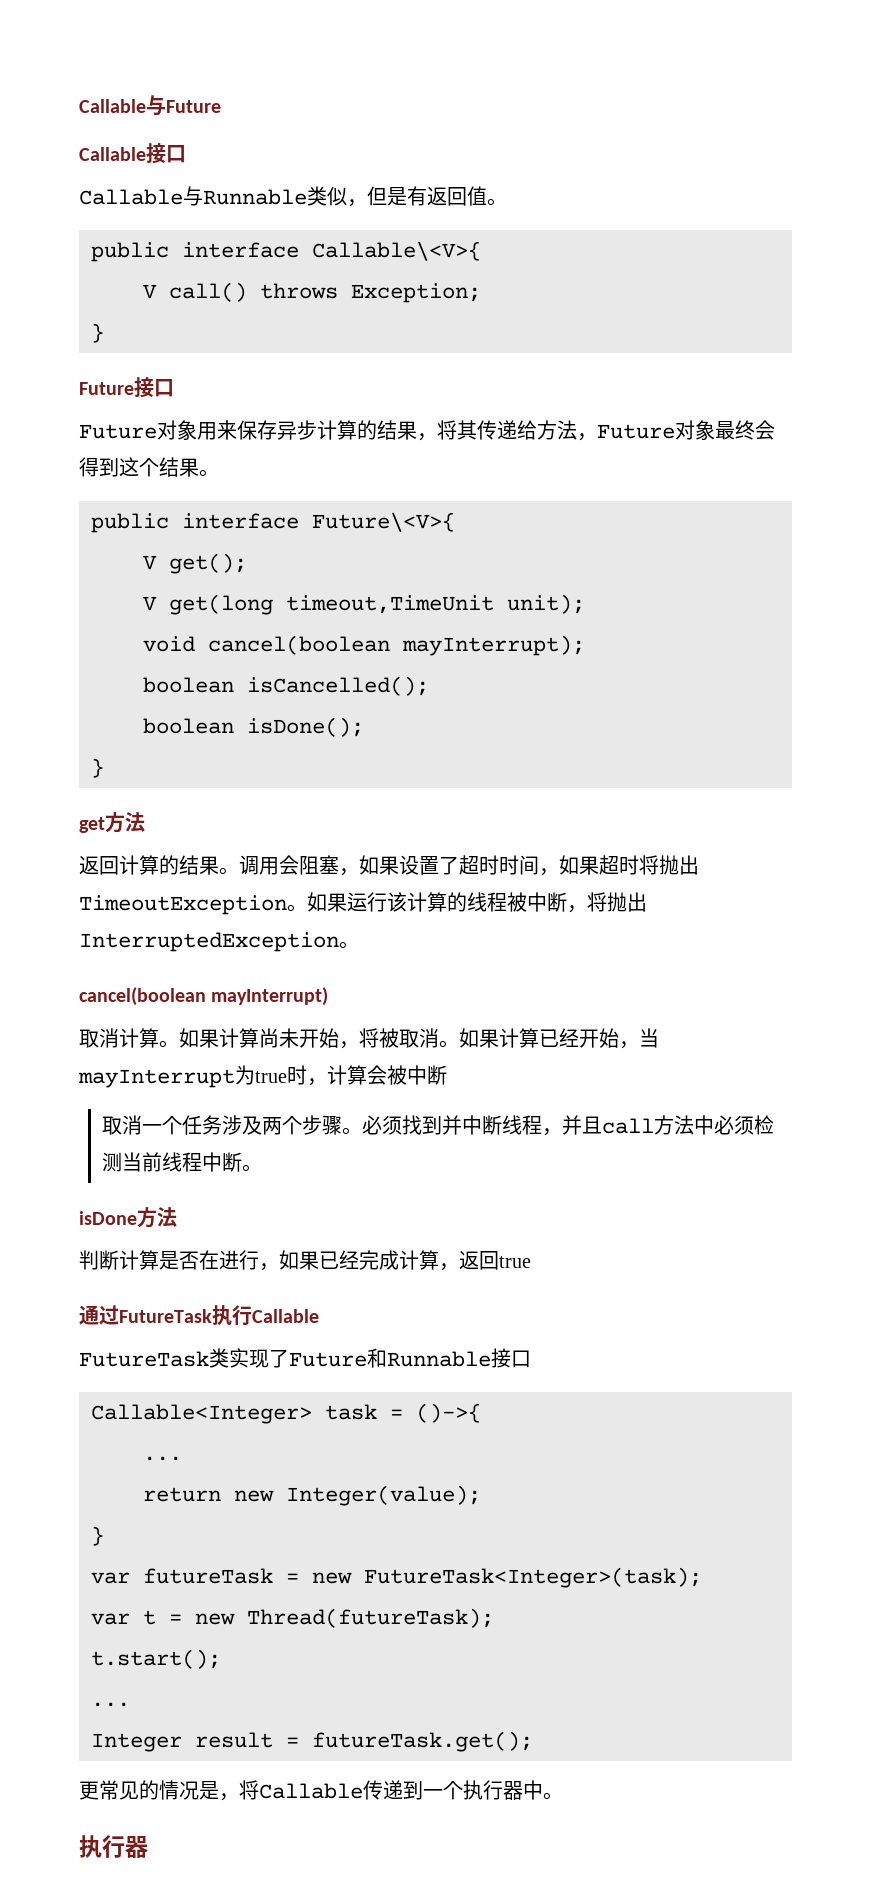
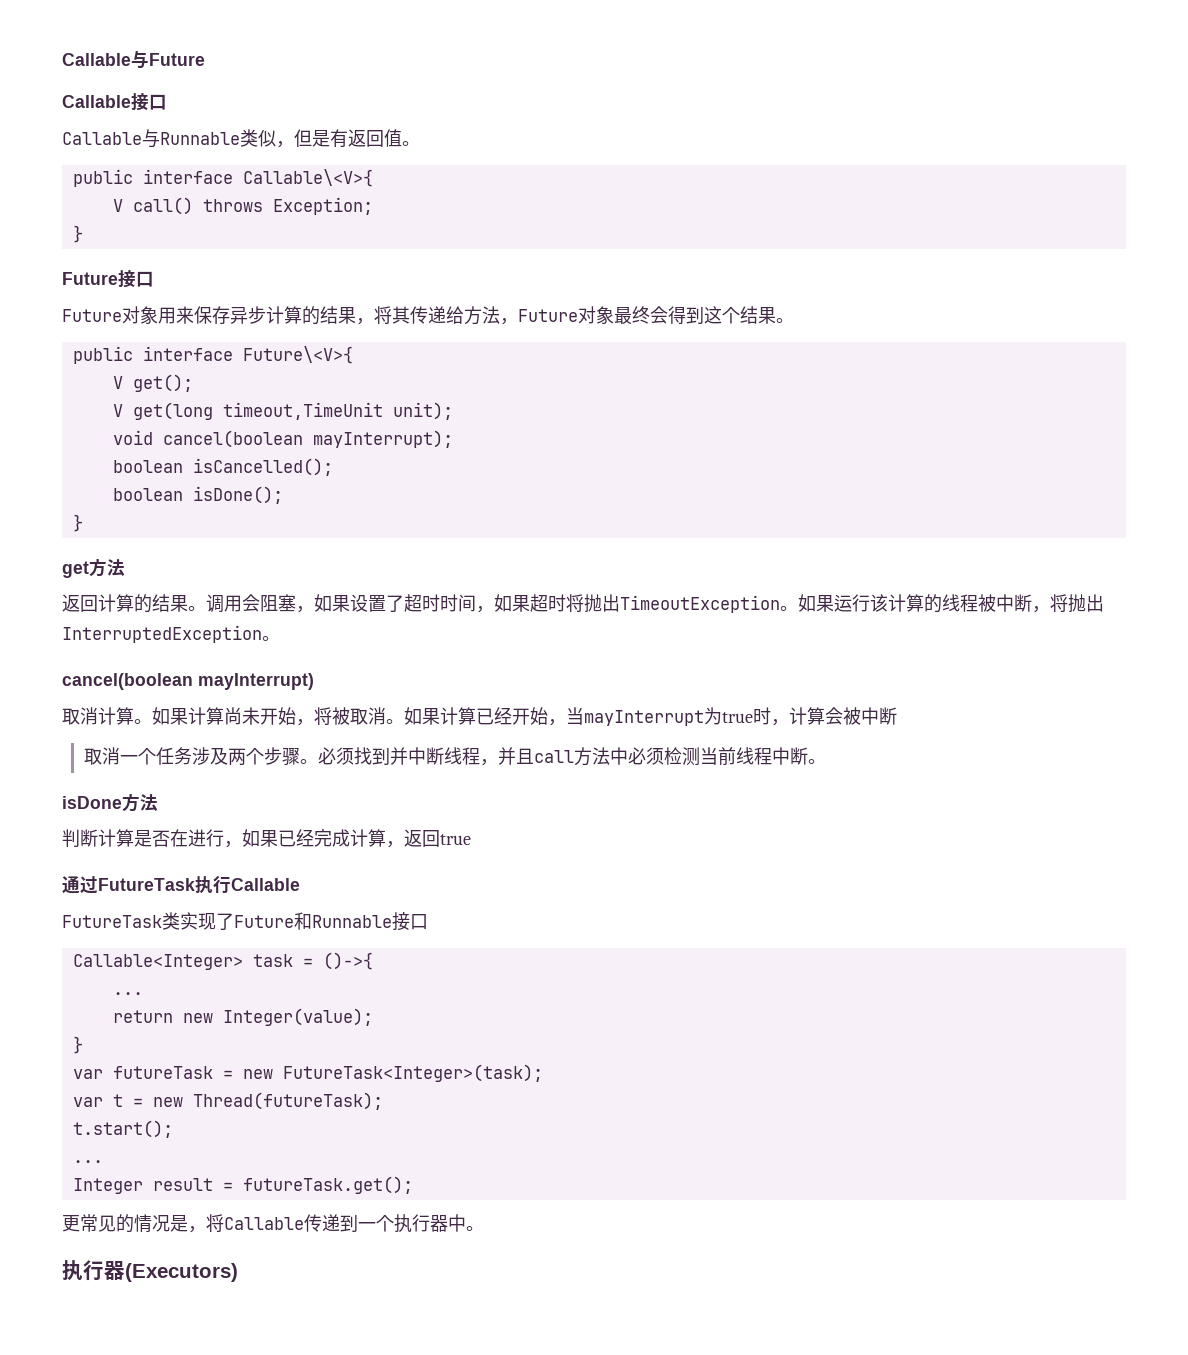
  更常见的情况是，将Callable传递到一个执行器中。
- 执行器
+ 执行器(Executors)

